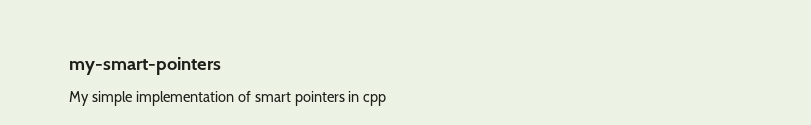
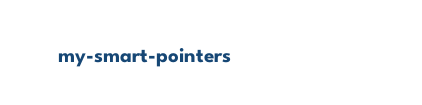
- My simple implementation of smart pointers in cpp

